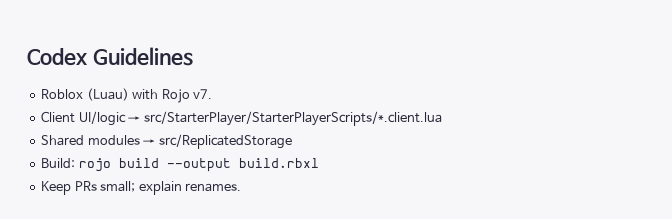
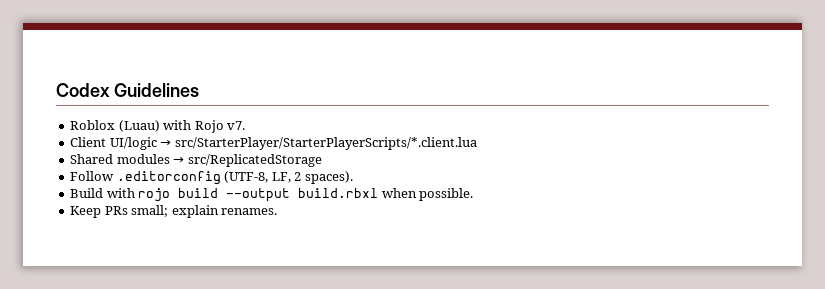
- Build: rojo build --output build.rbxl
+ Follow .editorconfig (UTF-8, LF, 2 spaces).
+ Build with rojo build --output build.rbxl when possible.

